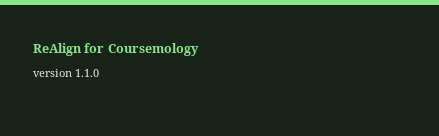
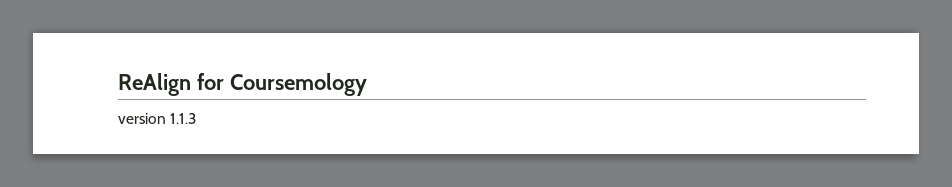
- version 1.1.0
+ version 1.1.3

